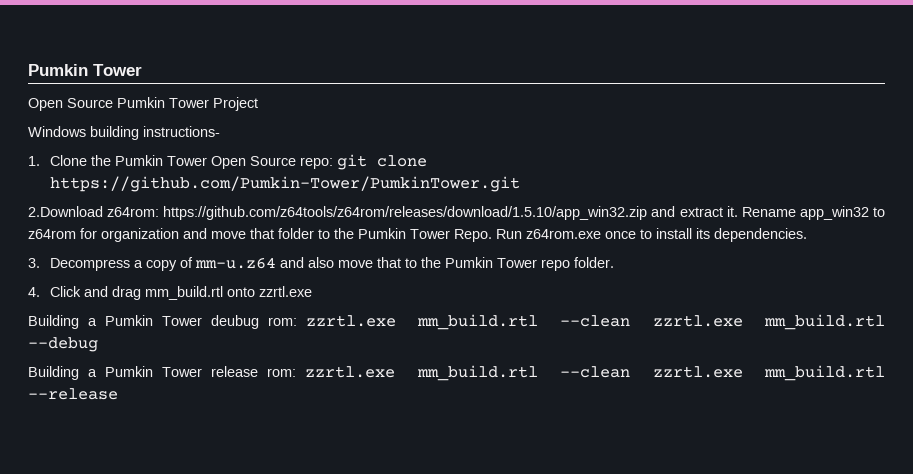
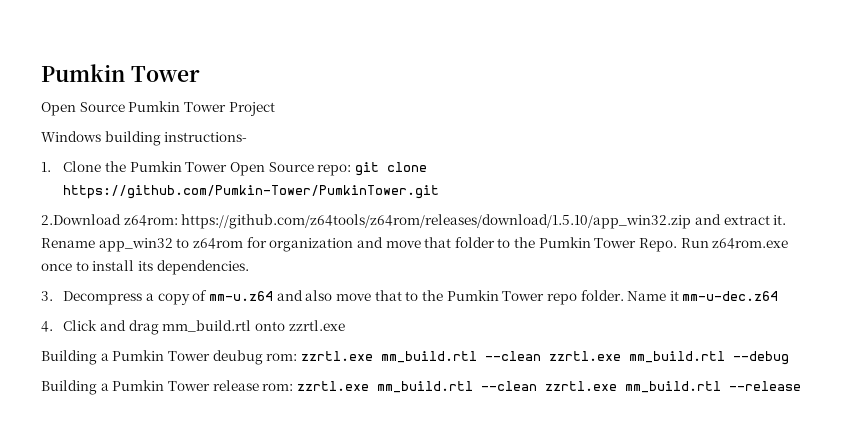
+ Name it mm-u-dec.z64

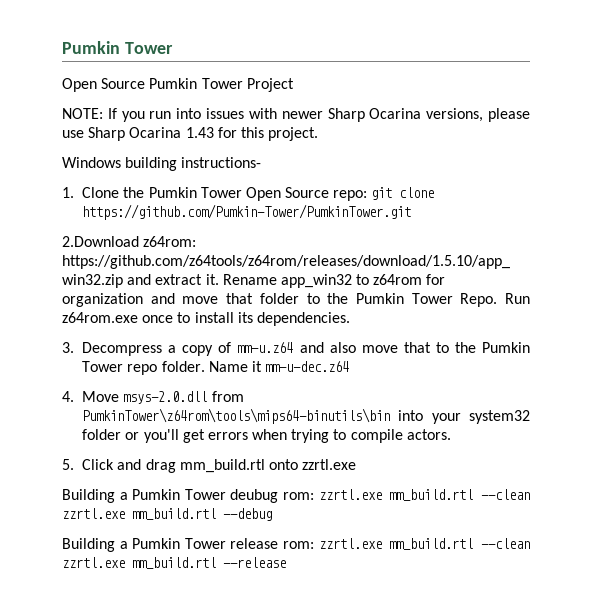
+ NOTE: If you run into issues with newer Sharp Ocarina versions, please use Sharp Ocarina 1.43 for this project.
- 4. Click and drag mm_build.rtl onto zzrtl.exe
+ 4. Move msys-2.0.dll from PumkinTower\z64rom\tools\mips64-binutils\bin into your system32 folder or you'll get errors when trying to compile actors.
+ 5. Click and drag mm_build.rtl onto zzrtl.exe

